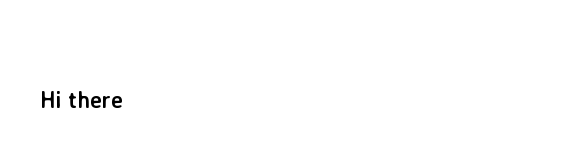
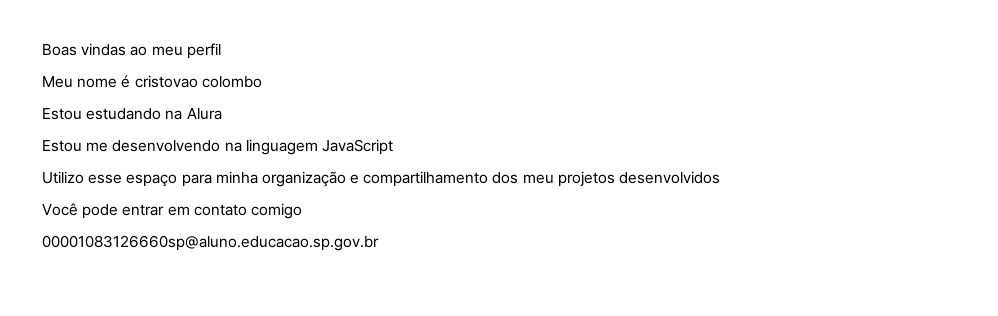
- Hi there
+ Boas vindas ao meu perfil
+ Meu nome é cristovao colombo
+ Estou estudando na Alura
+ Estou me desenvolvendo na linguagem JavaScript
+ Utilizo esse espaço para minha organização e compartilhamento dos meu projetos desenvolvidos
+ Você pode entrar em contato comigo
+ 00001083126660sp@aluno.educacao.sp.gov.br

